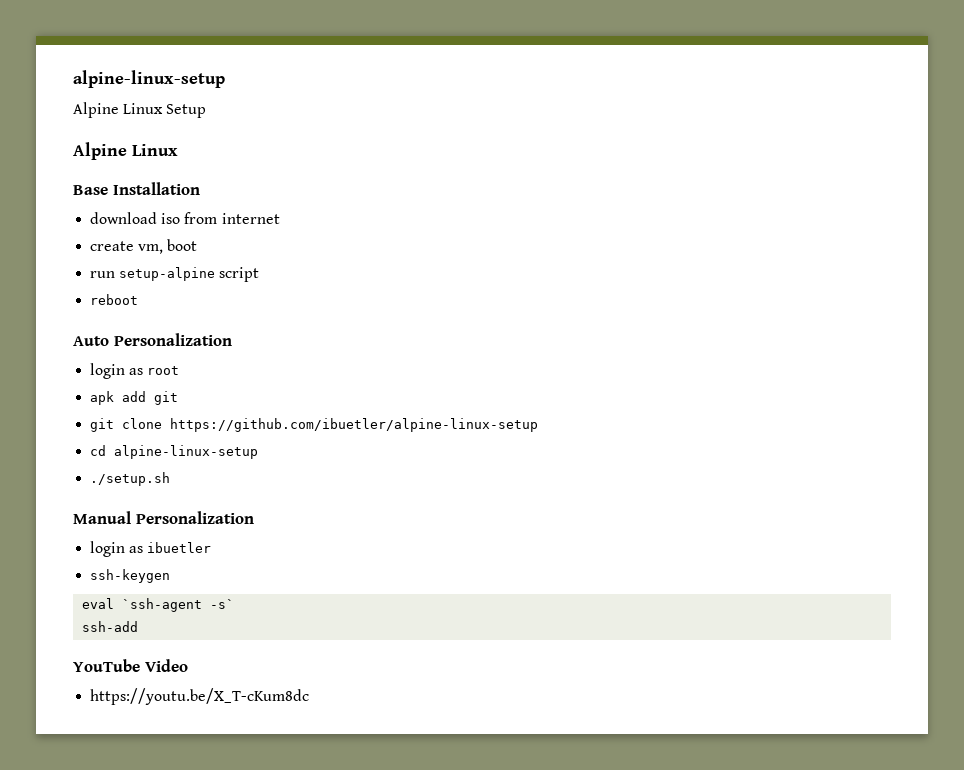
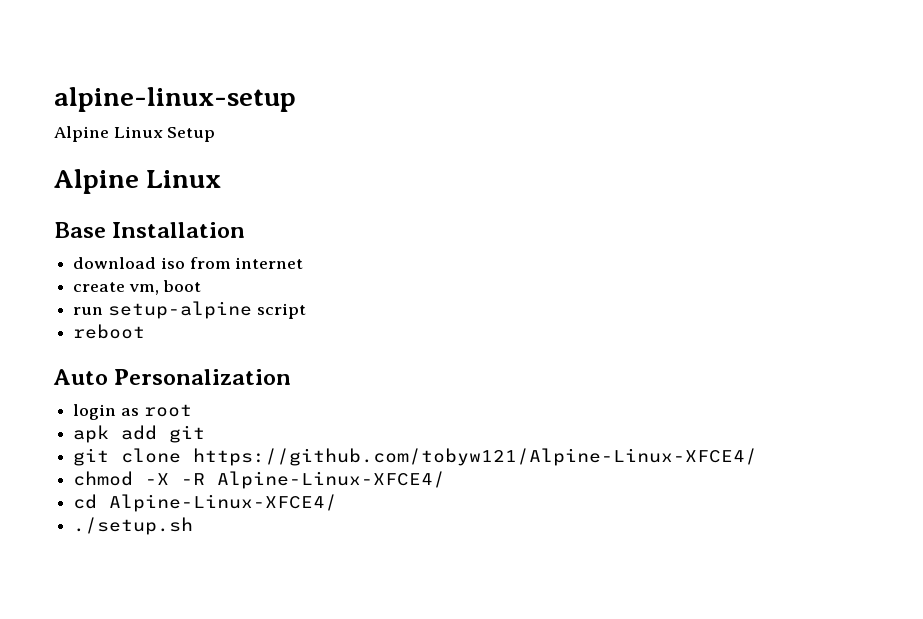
- git clone https://github.com/ibuetler/alpine-linux-setup
+ git clone https://github.com/tobyw121/Alpine-Linux-XFCE4/
+ chmod -X -R Alpine-Linux-XFCE4/
- cd alpine-linux-setup
+ cd Alpine-Linux-XFCE4/
- Manual Personalization
- login as ibuetler
- ssh-keygen
- eval `ssh-agent -s`
- ssh-add
- YouTube Video
- https://youtu.be/X_T-cKum8dc

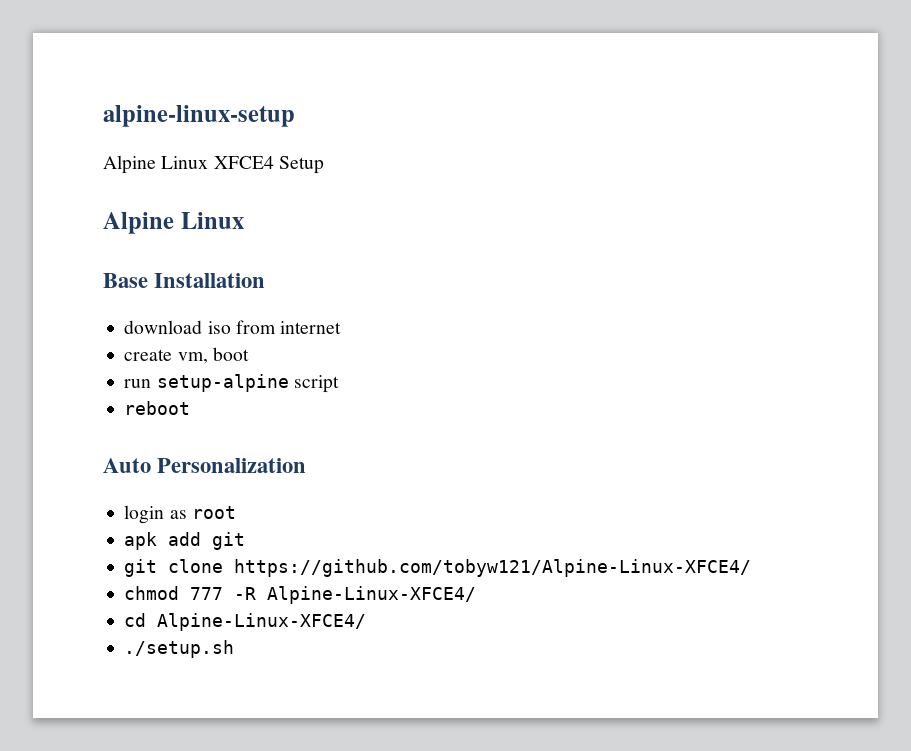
- Alpine Linux Setup
+ Alpine Linux XFCE4 Setup
- chmod -X -R Alpine-Linux-XFCE4/
+ chmod 777 -R Alpine-Linux-XFCE4/

